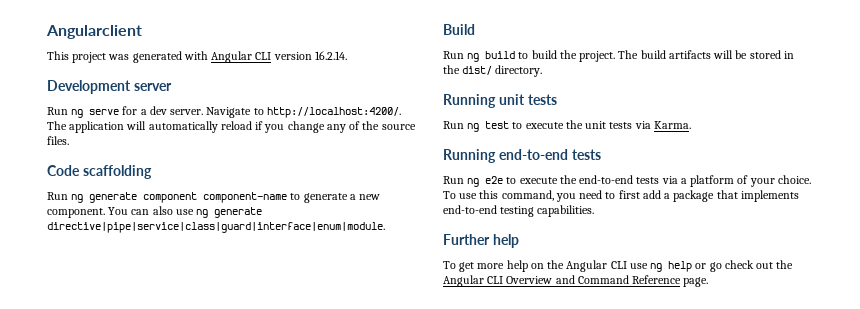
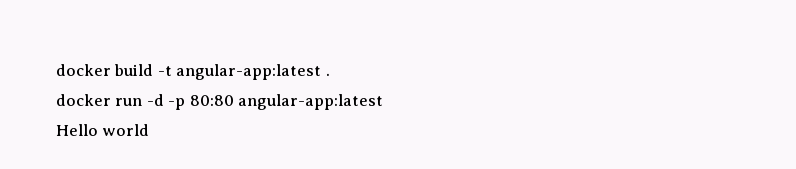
- Angularclient
- This project was generated with Angular CLI version 16.2.14.
- Development server
- Run ng serve for a dev server. Navigate to http://localhost:4200/. The application will automatically reload if you change any of the source files.
- Code scaffolding
- Run ng generate component component-name to generate a new component. You can also use ng generate directive|pipe|service|class|guard|interface|enum|module.
- Build
- Run ng build to build the project. The build artifacts will be stored in the dist/ directory.
- Running unit tests
- Run ng test to execute the unit tests via Karma.
- Running end-to-end tests
- Run ng e2e to execute the end-to-end tests via a platform of your choice. To use this command, you need to first add a package that implements end-to-end testing capabilities.
- Further help
- To get more help on the Angular CLI use ng help or go check out the Angular CLI Overview and Command Reference page.
+ docker build -t angular-app:latest .
+ docker run -d -p 80:80 angular-app:latest
+ Hello world

